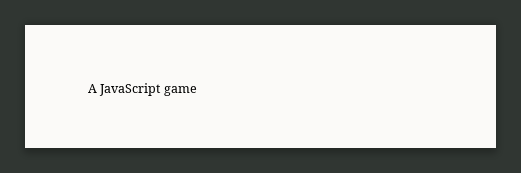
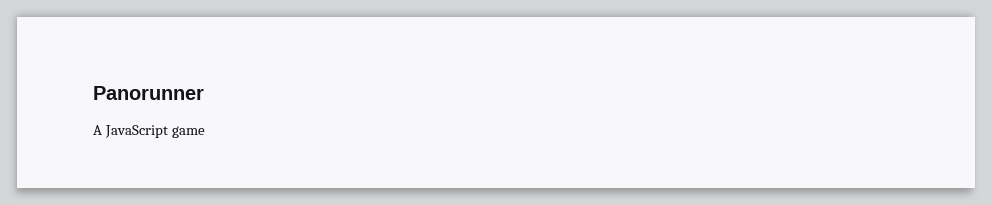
+ Panorunner

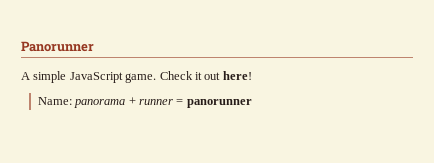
- A JavaScript game
+ A simple JavaScript game. Check it out here!
+ Name: panorama + runner = panorunner

